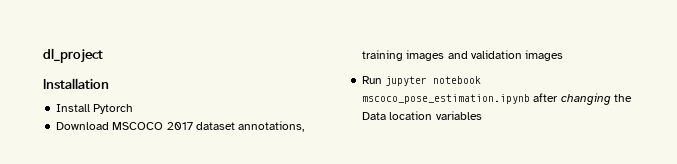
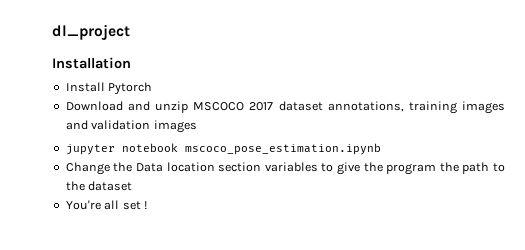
- Download MSCOCO 2017 dataset annotations, training images and validation images
+ Download and unzip MSCOCO 2017 dataset annotations, training images and validation images
- Run jupyter notebook mscoco_pose_estimation.ipynb after changing the Data location variables
+ jupyter notebook mscoco_pose_estimation.ipynb
+ Change the Data location section variables to give the program the path to the dataset
+ You're all set !

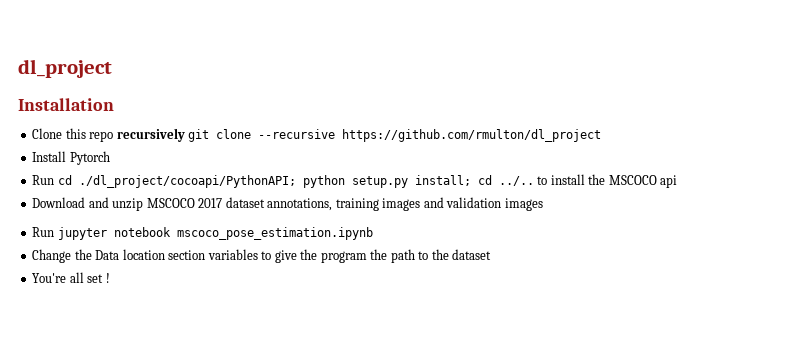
+ Clone this repo recursively git clone --recursive https://github.com/rmulton/dl_project
  Install Pytorch
+ Run cd ./dl_project/cocoapi/PythonAPI; python setup.py install; cd ../.. to install the MSCOCO api
- jupyter notebook mscoco_pose_estimation.ipynb
+ Run jupyter notebook mscoco_pose_estimation.ipynb

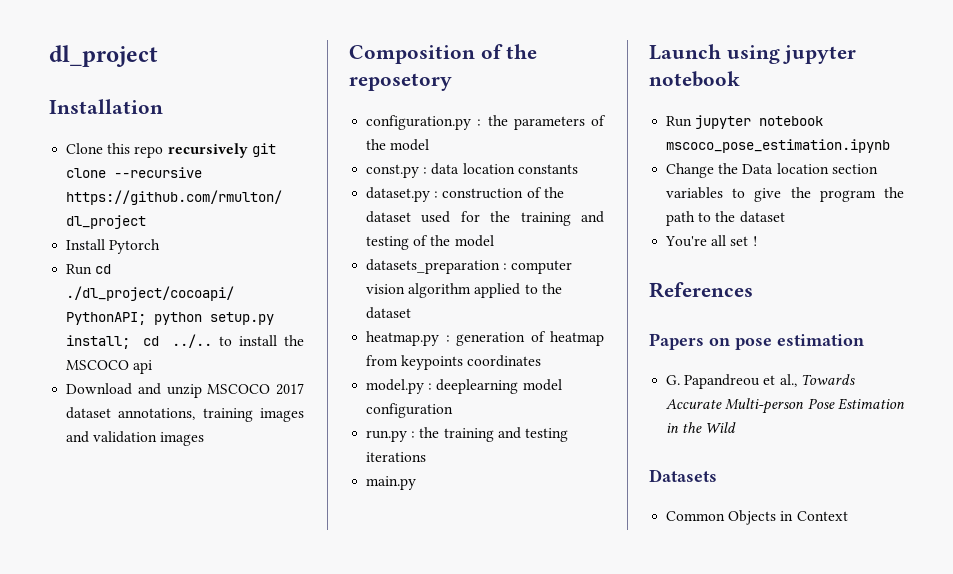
+ Composition of the reposetory
+ configuration.py : the parameters of the model
+ const.py : data location constants
+ dataset.py : construction of the dataset used for the training and testing of the model
+ datasets_preparation : computer vision algorithm applied to the dataset
+ heatmap.py : generation of heatmap from keypoints coordinates
+ model.py : deeplearning model configuration
+ run.py : the training and testing iterations
+ main.py
+ Launch using jupyter notebook
+ References
+ Papers on pose estimation
+ G. Papandreou et al., Towards Accurate Multi-person Pose Estimation in the Wild
+ Datasets
+ Common Objects in Context

